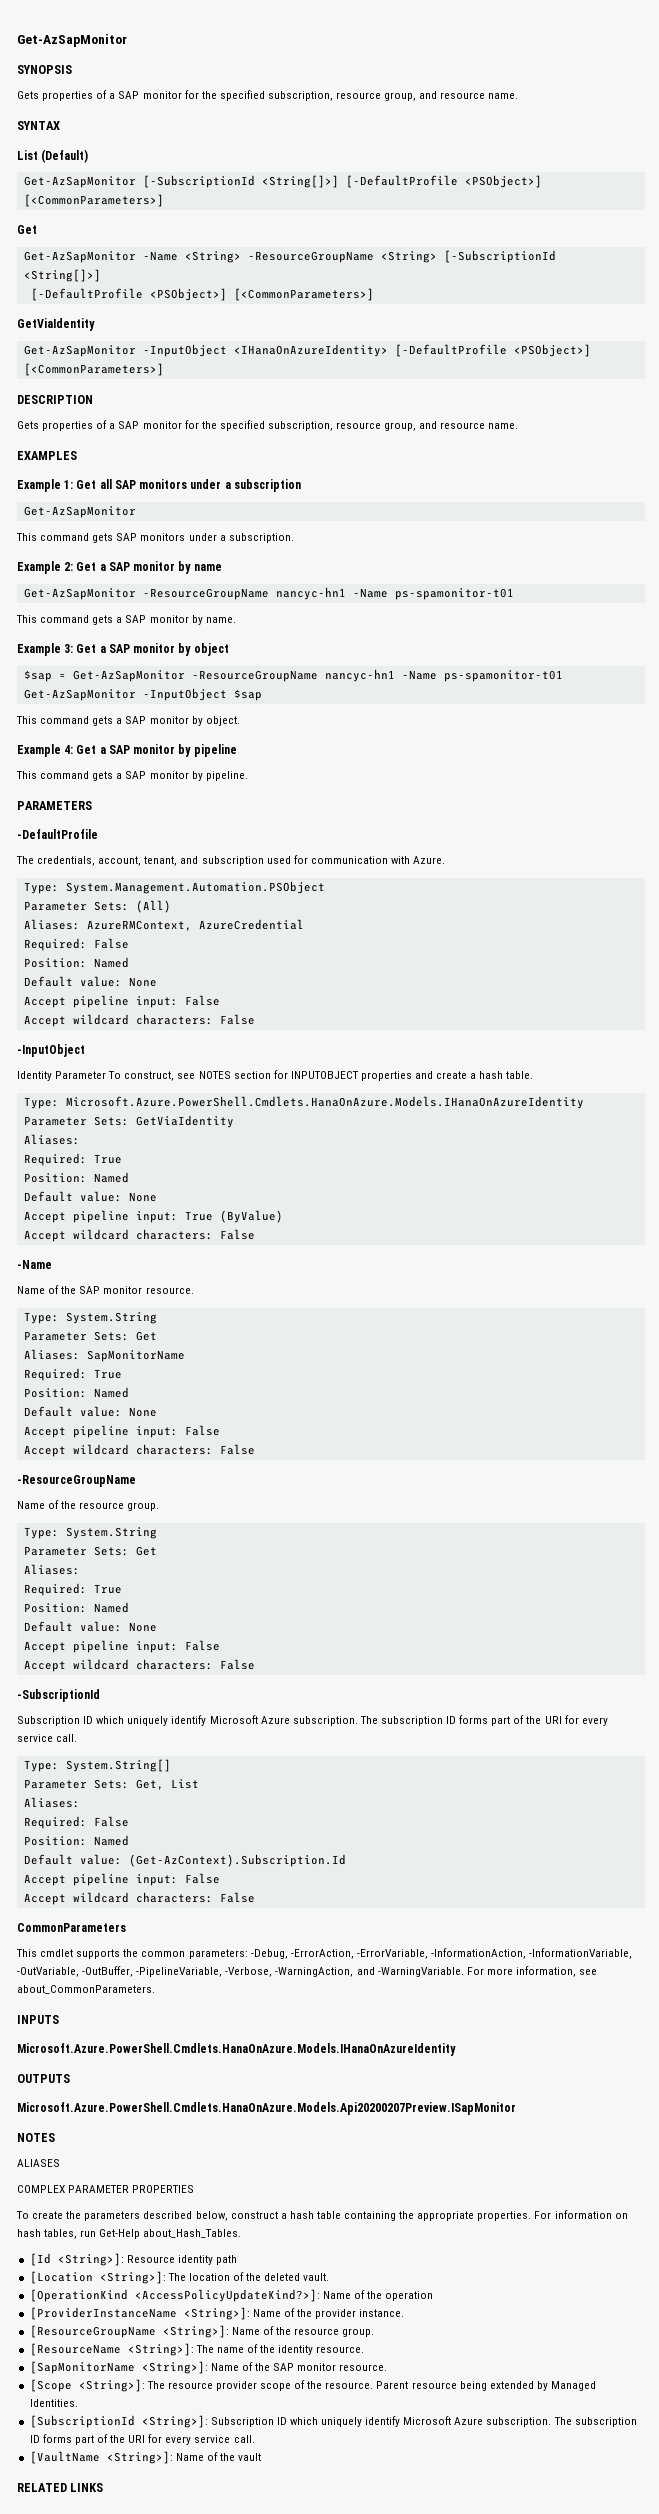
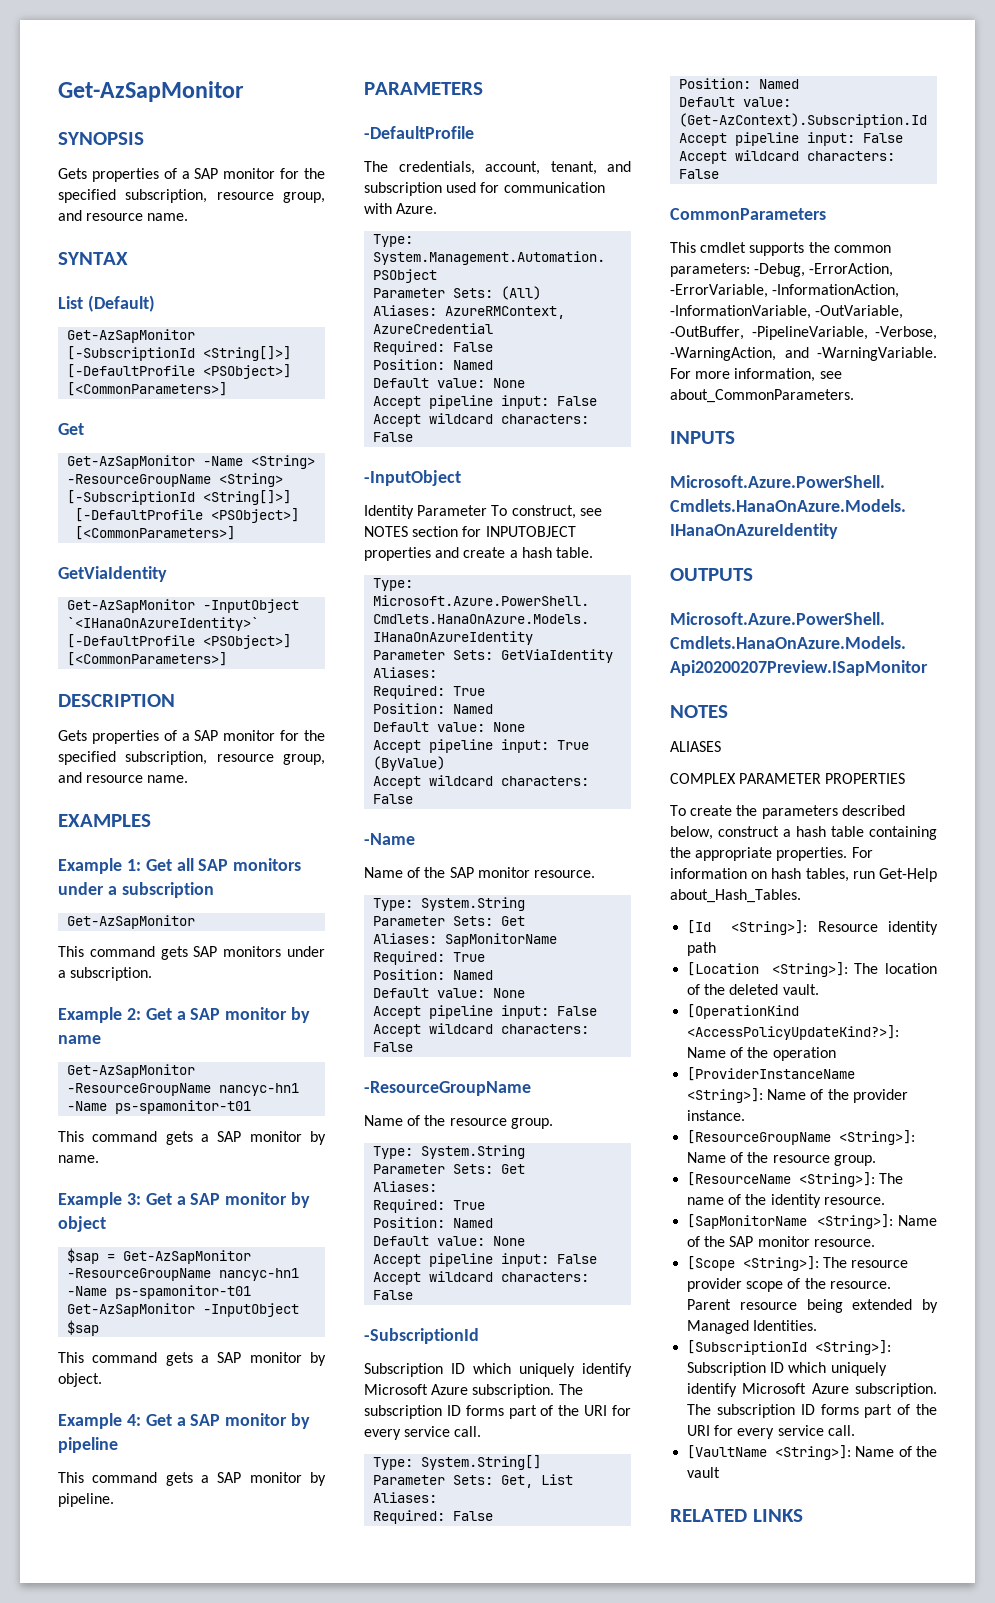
- Get-AzSapMonitor -InputObject <IHanaOnAzureIdentity> [-DefaultProfile <PSObject>] [<CommonParameters>]
+ Get-AzSapMonitor -InputObject `<IHanaOnAzureIdentity>` [-DefaultProfile <PSObject>] [<CommonParameters>]

